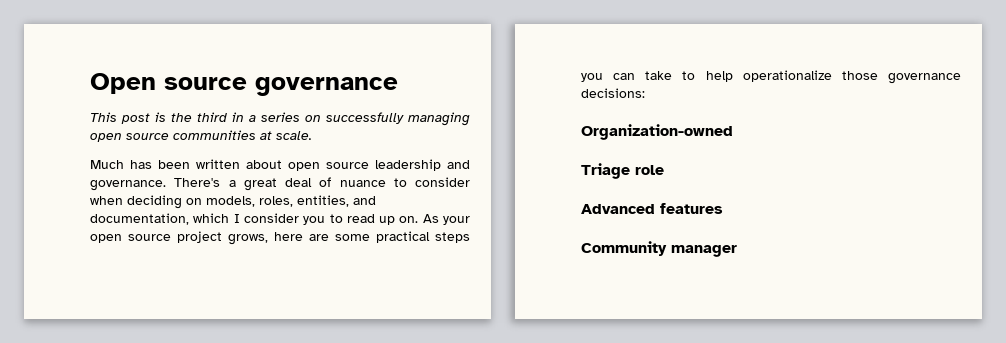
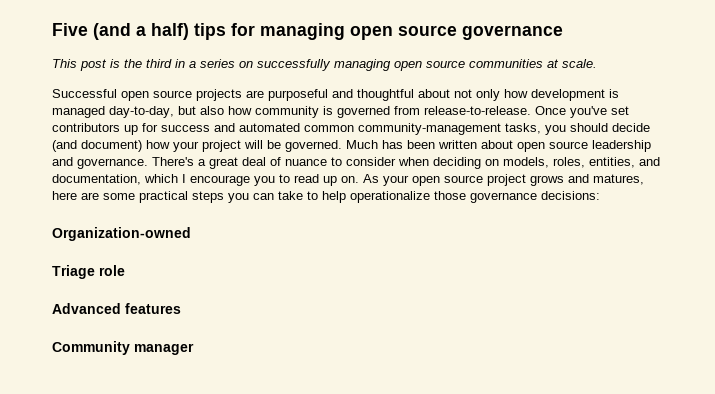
- Open source governance
+ Five (and a half) tips for managing open source governance
+ Successful open source projects are purposeful and thoughtful about not only how development is managed day-to-day, but also how community is governed from release-to-release. Once you've set contributors up for success and automated common community-management tasks, you should decide (and document) how your project will be governed.
- There's a great deal of nuance to consider when deciding on models, roles, entities, and documentation, which I consider you to read up on.
+ There's a great deal of nuance to consider when deciding on models, roles, entities, and documentation, which I encourage you to read up on.
- As your open source project grows, here are some practical steps you can take to help operationalize those governance decisions:
+ As your open source project grows and matures, here are some practical steps you can take to help operationalize those governance decisions:

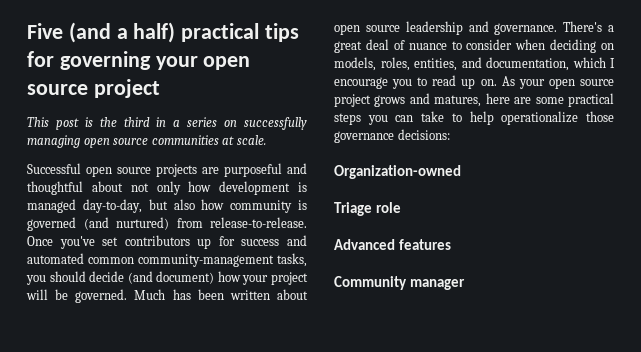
- Five (and a half) tips for managing open source governance
+ Five (and a half) practical tips for governing your open source project
- Successful open source projects are purposeful and thoughtful about not only how development is managed day-to-day, but also how community is governed from release-to-release.
+ Successful open source projects are purposeful and thoughtful about not only how development is managed day-to-day, but also how community is governed (and nurtured) from release-to-release.

